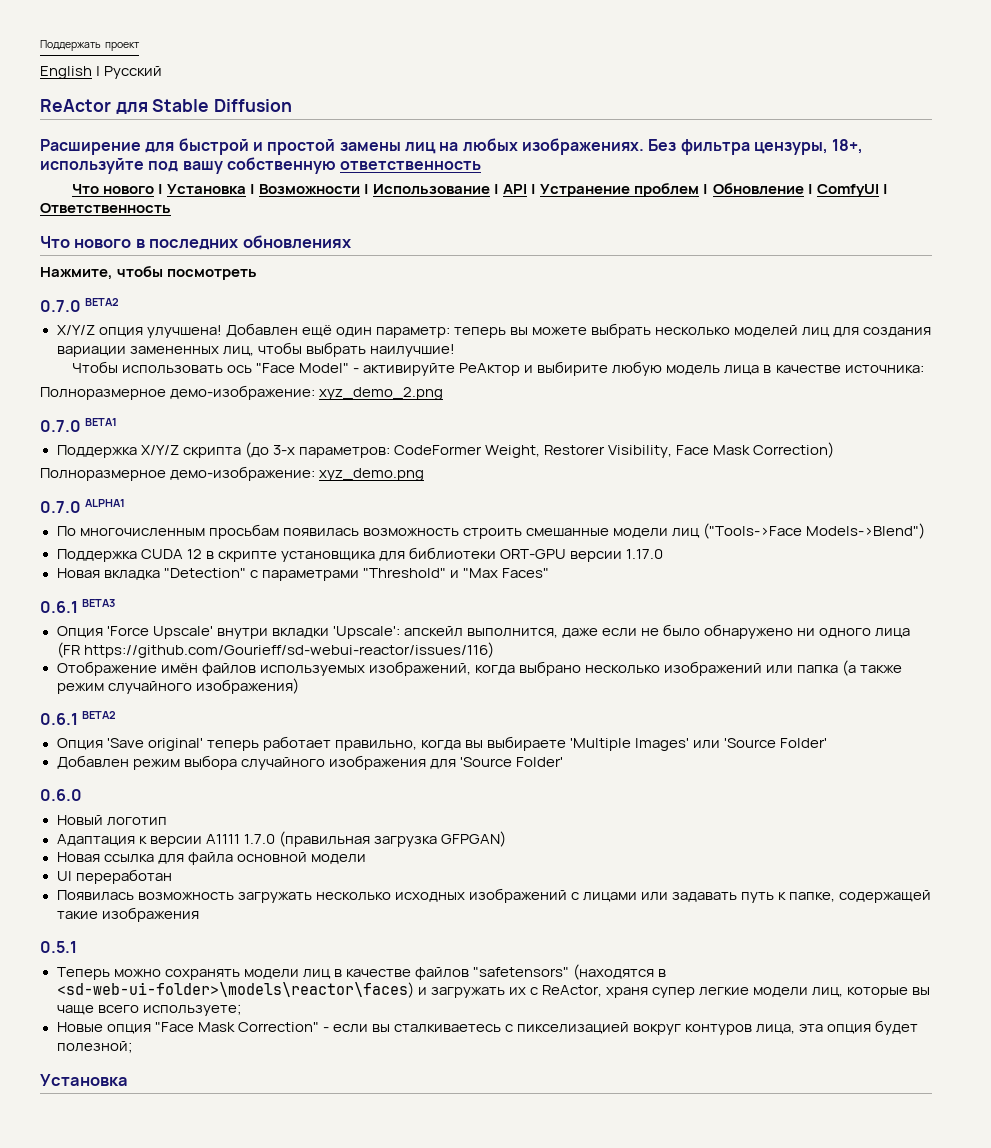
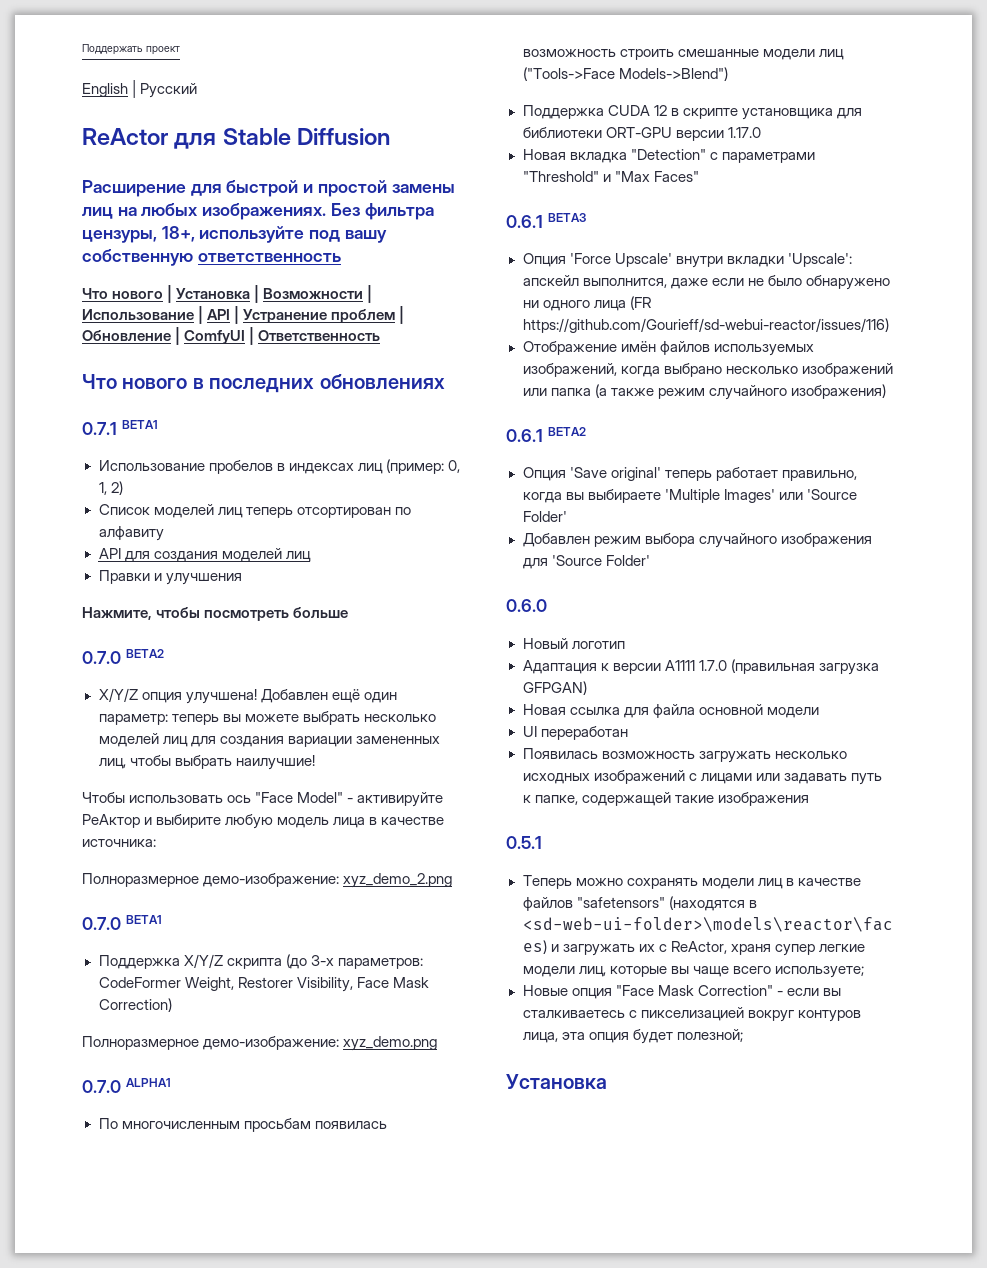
+ 0.7.1 BETA1
+ Использование пробелов в индексах лиц (пример: 0, 1, 2)
+ Список моделей лиц теперь отсортирован по алфавиту
+ API для создания моделей лиц
+ Правки и улучшения
- Нажмите, чтобы посмотреть
+ Нажмите, чтобы посмотреть больше

